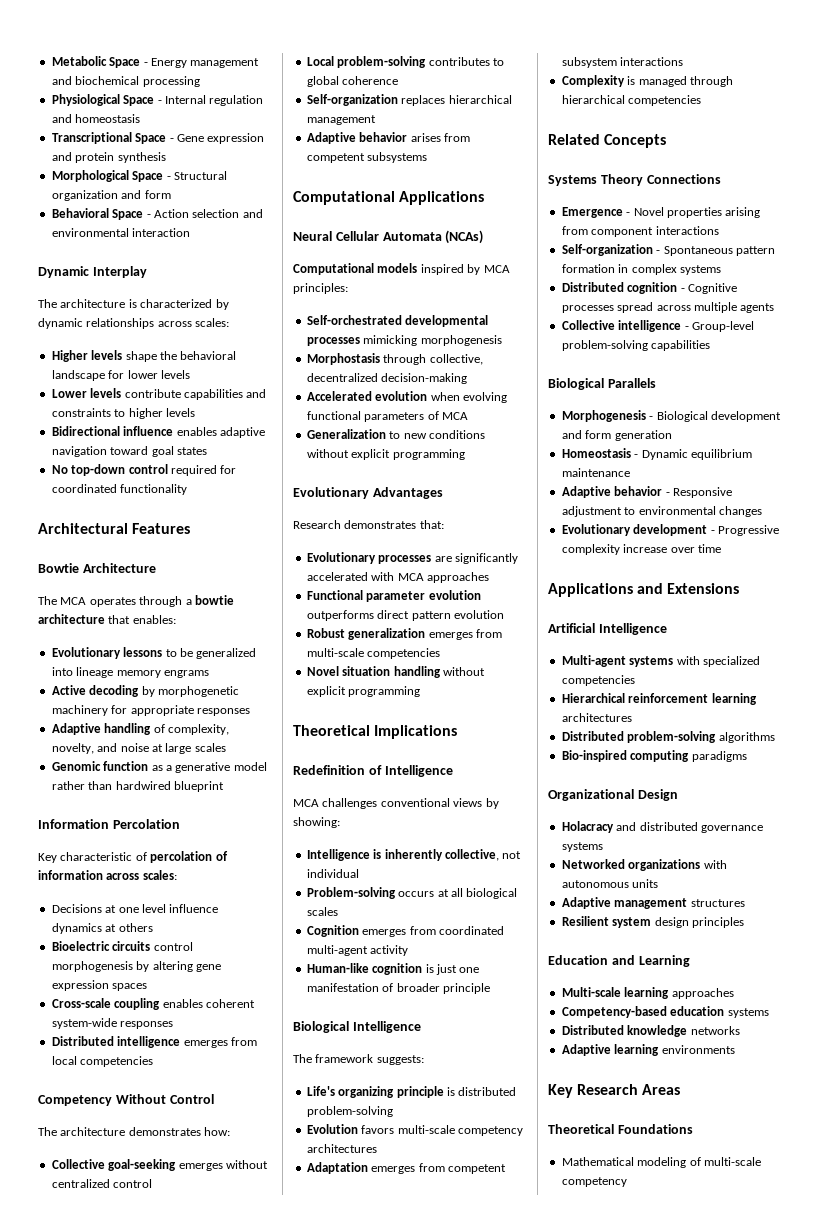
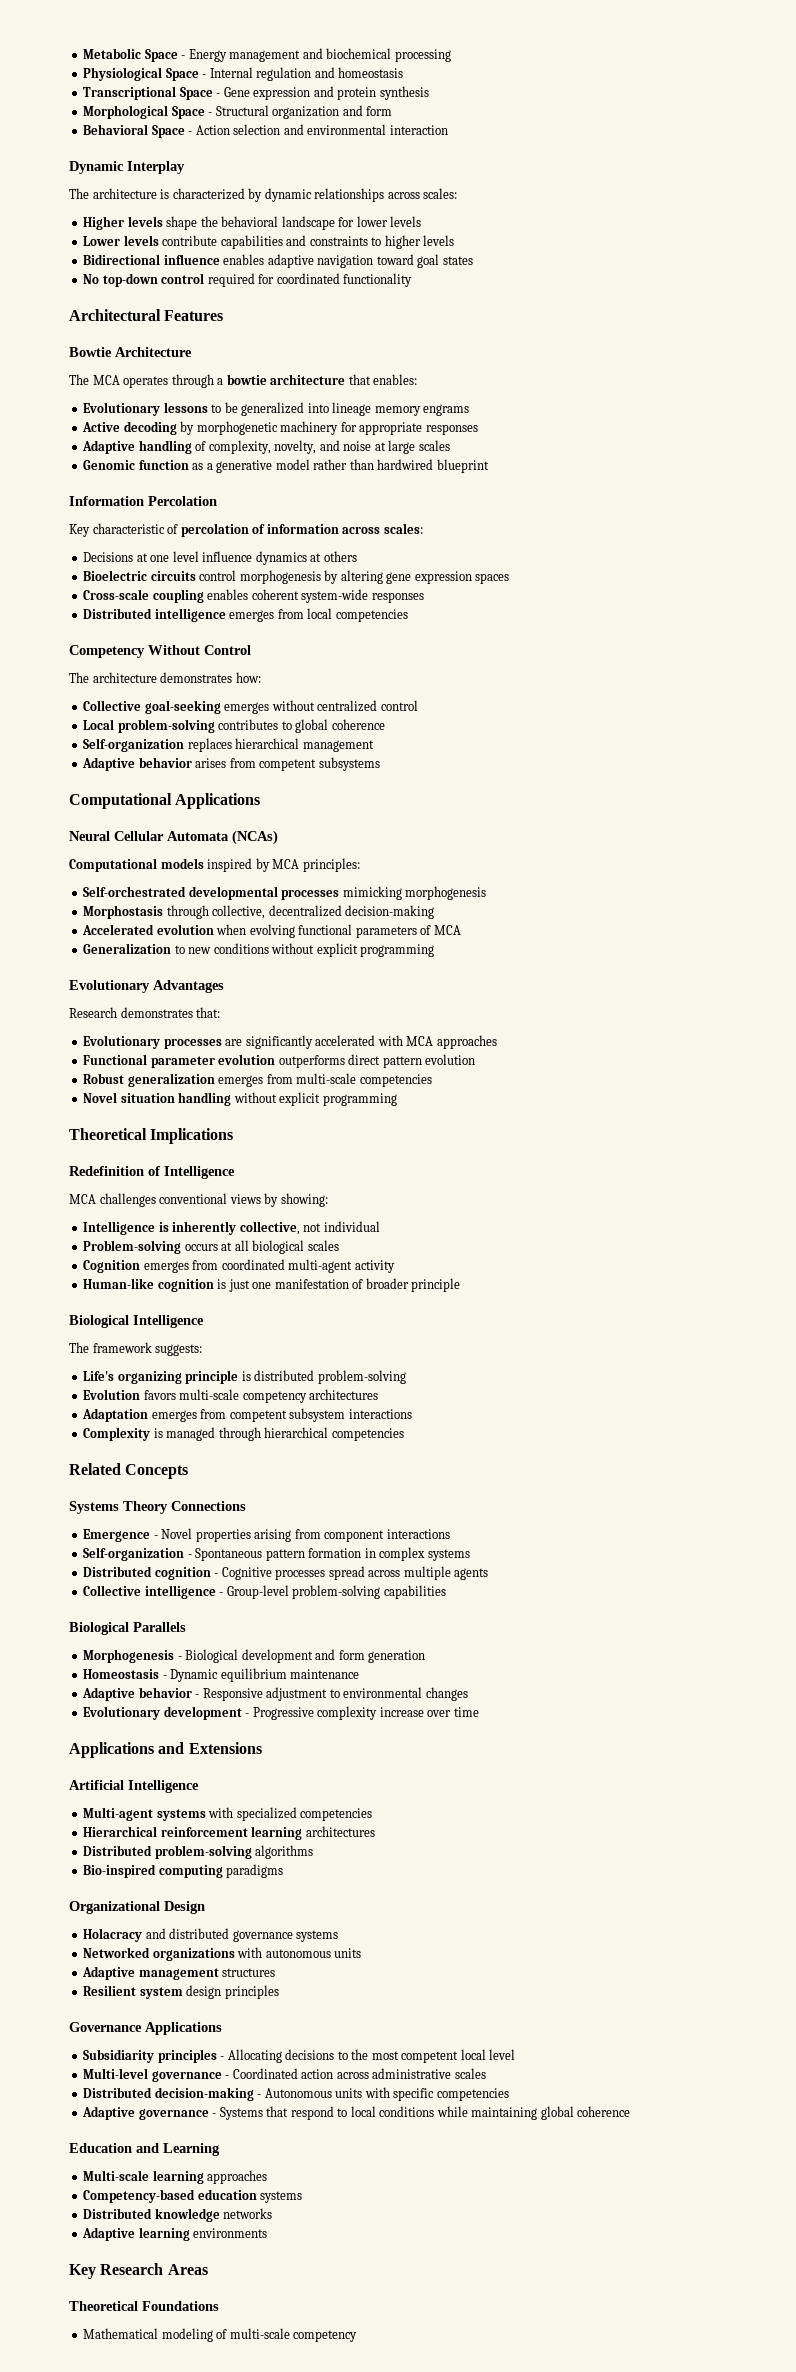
+ Governance Applications
+ Subsidiarity principles - Allocating decisions to the most competent local level
+ Multi-level governance - Coordinated action across administrative scales
+ Distributed decision-making - Autonomous units with specific competencies
+ Adaptive governance - Systems that respond to local conditions while maintaining global coherence

